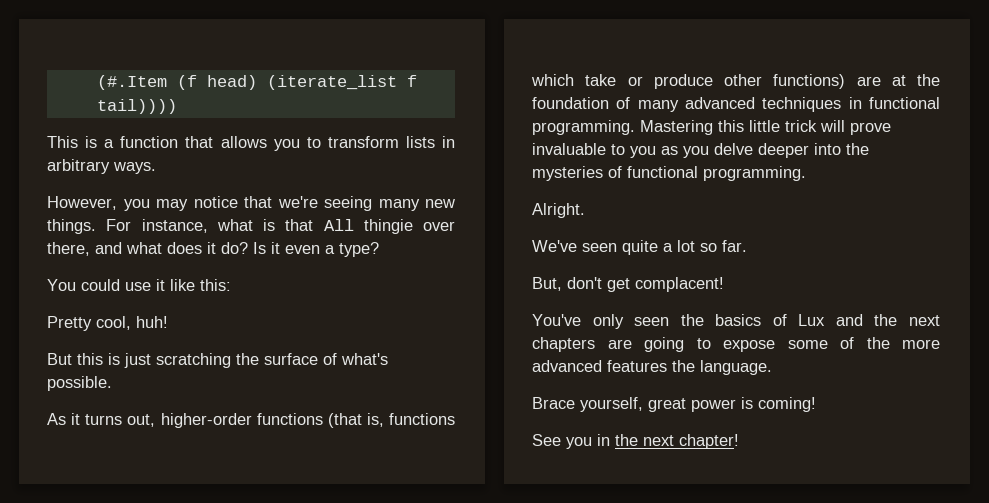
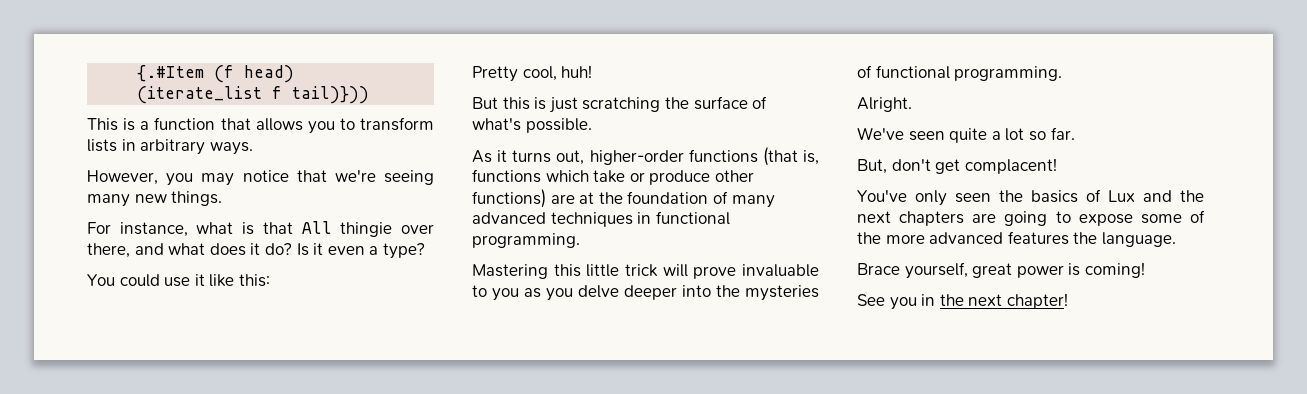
- (#.Item (f head) (iterate_list f tail))))
+ {.#Item (f head) (iterate_list f tail)}))
- However, you may notice that we're seeing many new things. For instance, what is that All thingie over there, and what does it do?
+ However, you may notice that we're seeing many new things.
+ For instance, what is that All thingie over there, and what does it do?
- As it turns out, higher-order functions (that is, functions which take or produce other functions) are at the foundation of many advanced techniques in functional programming. Mastering this little trick will prove invaluable to you as you delve deeper into the mysteries of functional programming.
+ As it turns out, higher-order functions (that is, functions which take or produce other functions) are at the foundation of many advanced techniques in functional programming.
+ Mastering this little trick will prove invaluable to you as you delve deeper into the mysteries of functional programming.

